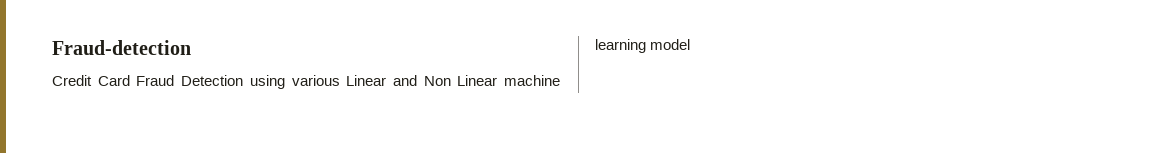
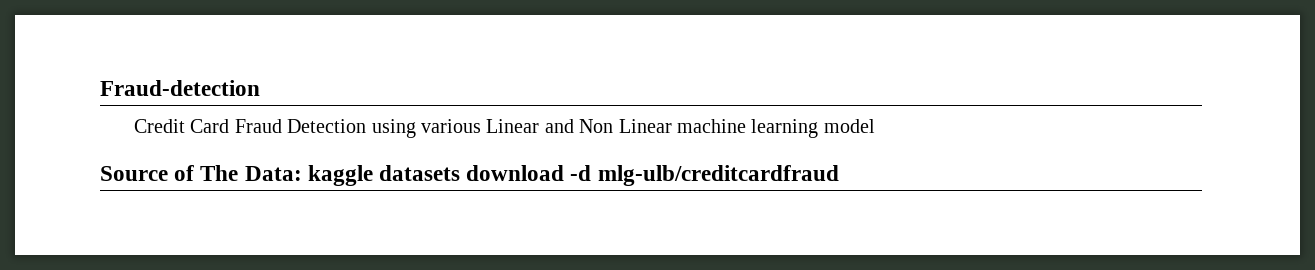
+ Source of The Data: kaggle datasets download -d mlg-ulb/creditcardfraud

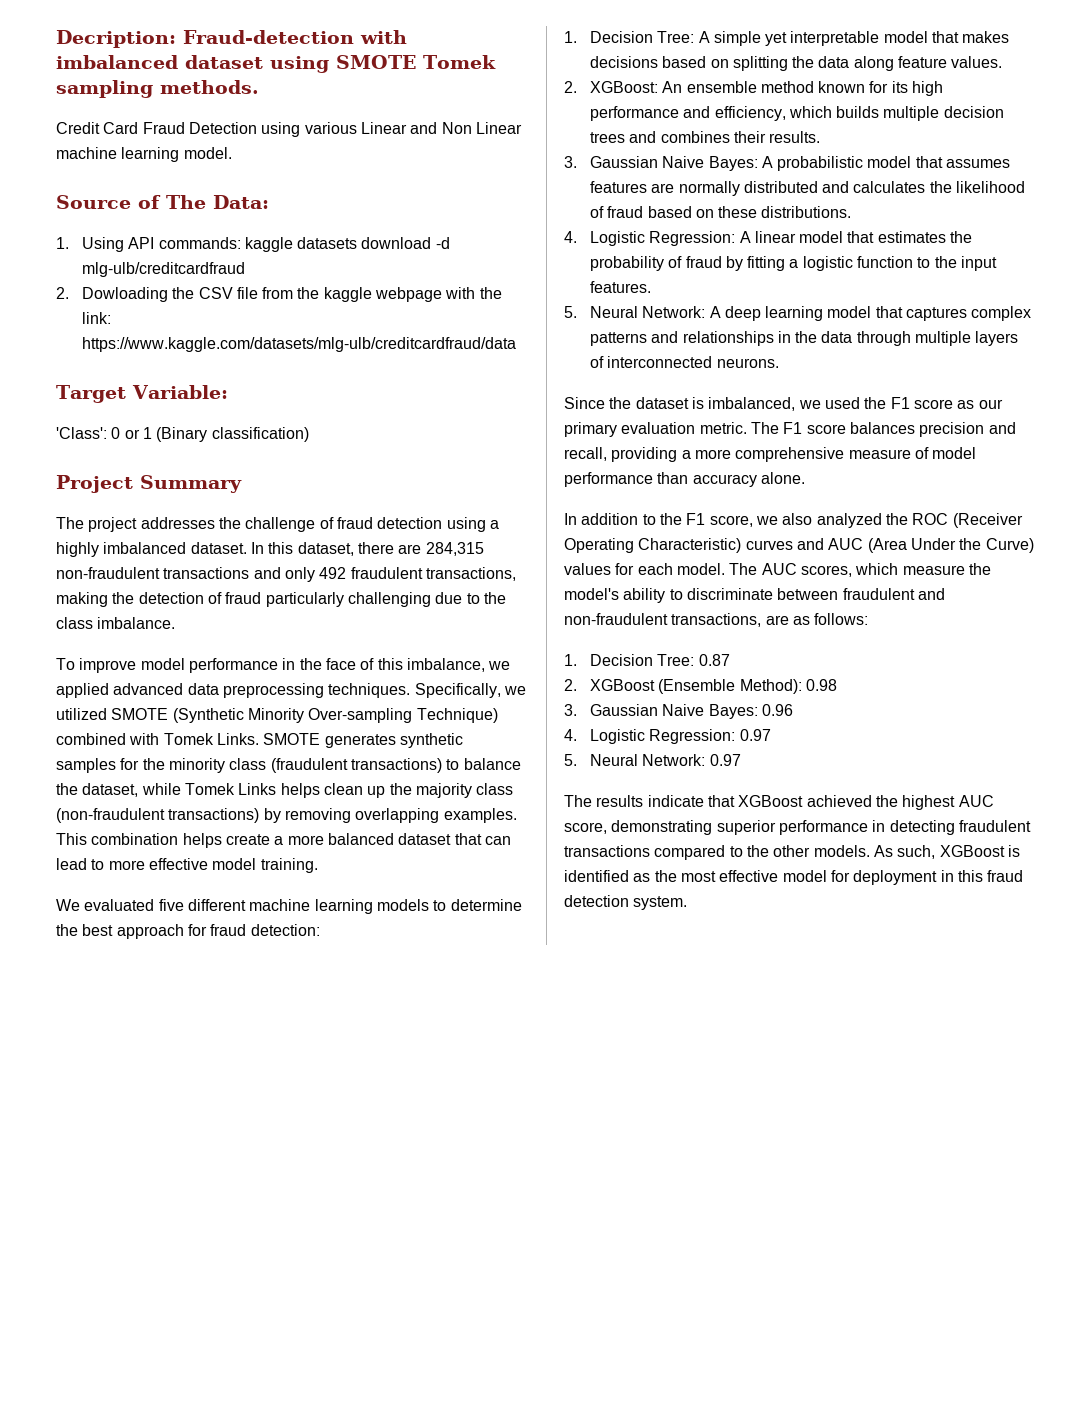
- Fraud-detection
+ Decription: Fraud-detection with imbalanced dataset using SMOTE Tomek sampling methods.
- Credit Card Fraud Detection using various Linear and Non Linear machine learning model
+ Credit Card Fraud Detection using various Linear and Non Linear machine learning model.
- Source of The Data: kaggle datasets download -d mlg-ulb/creditcardfraud
+ Source of The Data:
+ 1. Using API commands: kaggle datasets download -d mlg-ulb/creditcardfraud
+ 2. Dowloading the CSV file from the kaggle webpage with the link: https://www.kaggle.com/datasets/mlg-ulb/creditcardfraud/data
+ Target Variable:
+ 'Class': 0 or 1 (Binary classification)
+ Project Summary
+ The project addresses the challenge of fraud detection using a highly imbalanced dataset. In this dataset, there are 284,315 non-fraudulent transactions and only 492 fraudulent transactions, making the detection of fraud particularly challenging due to the class imbalance.
+ To improve model performance in the face of this imbalance, we applied advanced data preprocessing techniques. Specifically, we utilized SMOTE (Synthetic Minority Over-sampling Technique) combined with Tomek Links. SMOTE generates synthetic samples for the minority class (fraudulent transactions) to balance the dataset, while Tomek Links helps clean up the majority class (non-fraudulent transactions) by removing overlapping examples. This combination helps create a more balanced dataset that can lead to more effective model training.
+ We evaluated five different machine learning models to determine the best approach for fraud detection:
+ 1. Decision Tree: A simple yet interpretable model that makes decisions based on splitting the data along feature values.
+ 2. XGBoost: An ensemble method known for its high performance and efficiency, which builds multiple decision trees and combines their results.
+ 3. Gaussian Naive Bayes: A probabilistic model that assumes features are normally distributed and calculates the likelihood of fraud based on these distributions.
+ 4. Logistic Regression: A linear model that estimates the probability of fraud by fitting a logistic function to the input features.
+ 5. Neural Network: A deep learning model that captures complex patterns and relationships in the data through multiple layers of interconnected neurons.
+ Since the dataset is imbalanced, we used the F1 score as our primary evaluation metric. The F1 score balances precision and recall, providing a more comprehensive measure of model performance than accuracy alone.
+ In addition to the F1 score, we also analyzed the ROC (Receiver Operating Characteristic) curves and AUC (Area Under the Curve) values for each model. The AUC scores, which measure the model's ability to discriminate between fraudulent and non-fraudulent transactions, are as follows:
+ 1. Decision Tree: 0.87
+ 2. XGBoost (Ensemble Method): 0.98
+ 3. Gaussian Naive Bayes: 0.96
+ 4. Logistic Regression: 0.97
+ 5. Neural Network: 0.97
+ The results indicate that XGBoost achieved the highest AUC score, demonstrating superior performance in detecting fraudulent transactions compared to the other models. As such, XGBoost is identified as the most effective model for deployment in this fraud detection system.

